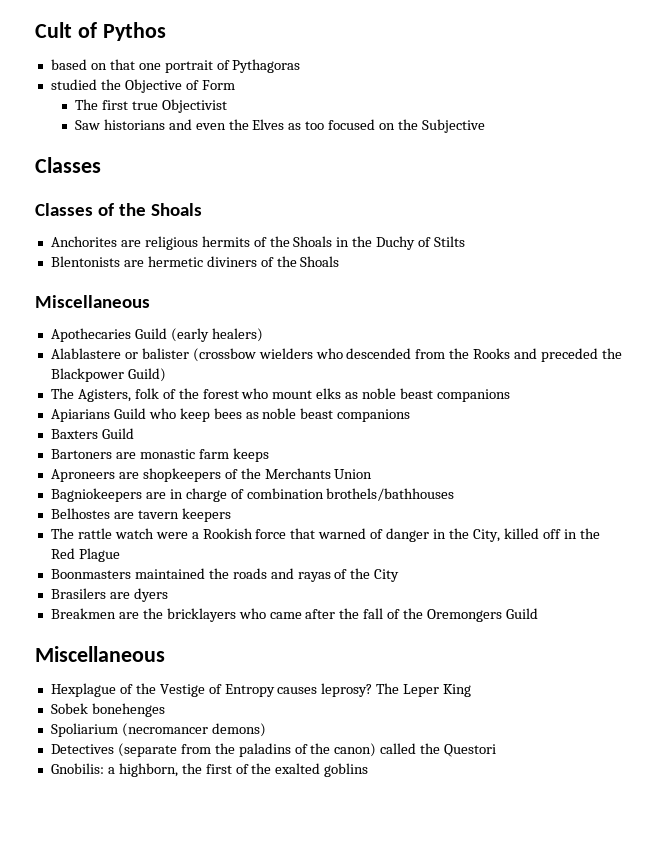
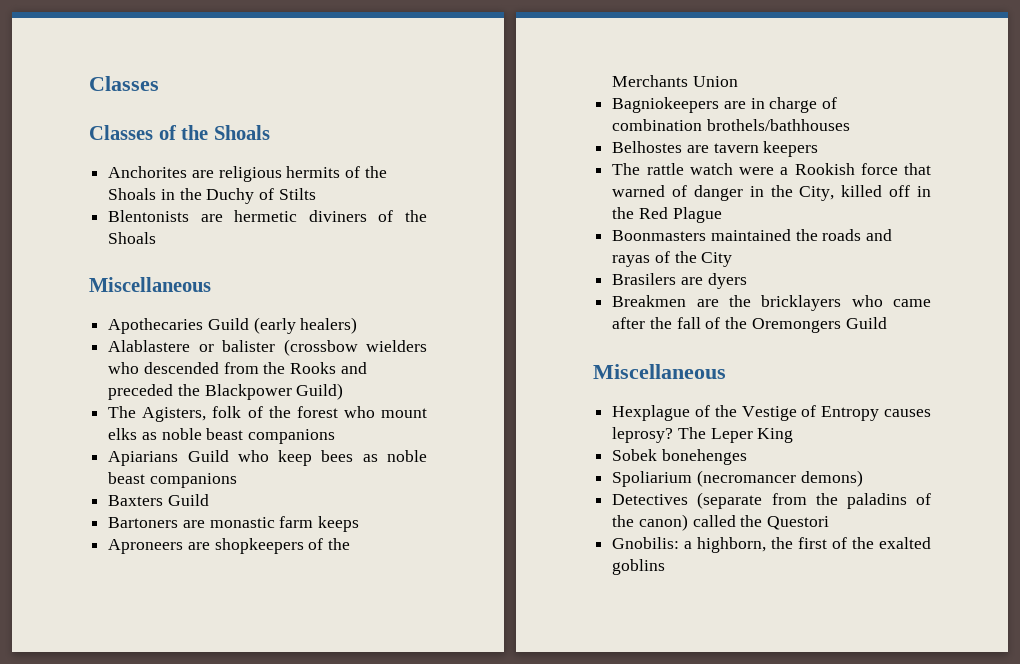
- Cult of Pythos
- based on that one portrait of Pythagoras
- studied the Objective of Form
- The first true Objectivist
- Saw historians and even the Elves as too focused on the Subjective

